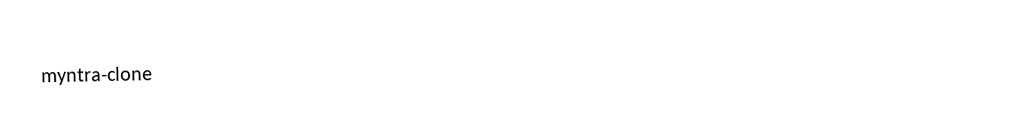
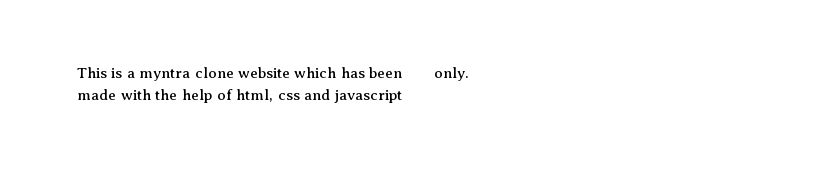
- myntra-clone
+ This is a myntra clone website which has been made with the help of html, css and javascript only.

